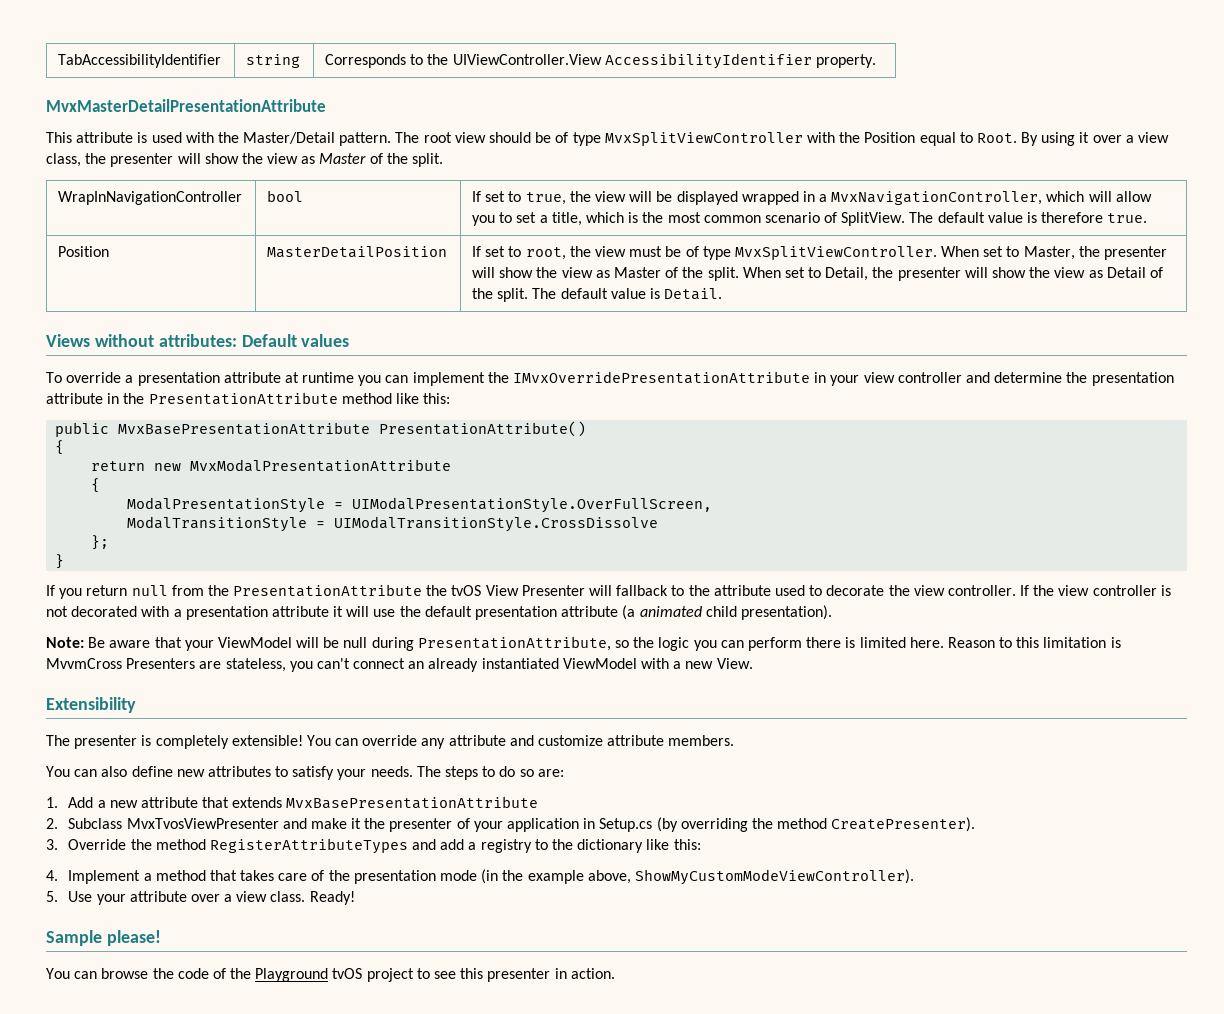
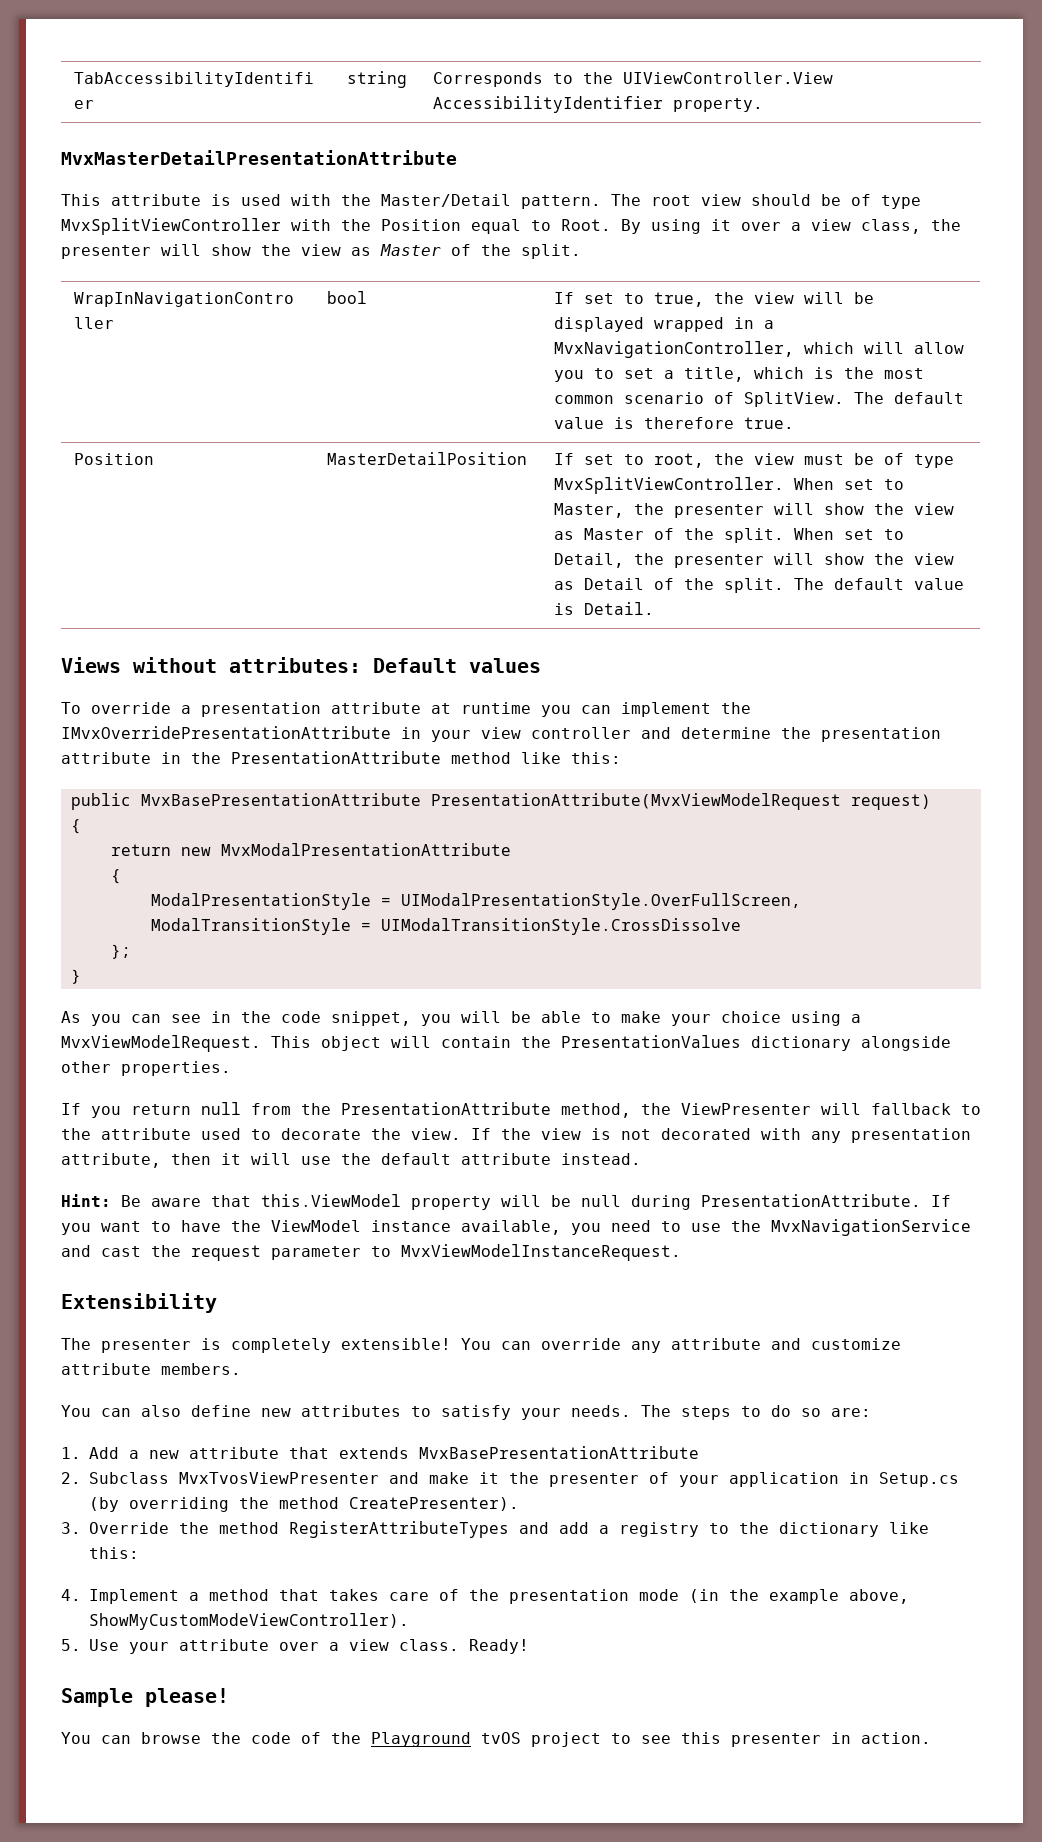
- public MvxBasePresentationAttribute PresentationAttribute()
+ public MvxBasePresentationAttribute PresentationAttribute(MvxViewModelRequest request)
+ As you can see in the code snippet, you will be able to make your choice using a MvxViewModelRequest. This object will contain the PresentationValues dictionary alongside other properties.
- If you return null from the PresentationAttribute the tvOS View Presenter will fallback to the attribute used to decorate the view controller.
+ If you return null from the PresentationAttribute method, the ViewPresenter will fallback to the attribute used to decorate the view.
- If the view controller is not decorated with a presentation attribute it will use the default presentation attribute (a animated child presentation).
- Note: Be aware that your ViewModel will be null during PresentationAttribute, so the logic you can perform there is limited here. Reason to this limitation is MvvmCross Presenters are stateless, you can't connect an already instantiated ViewModel with a new View.
+ If the view is not decorated with any presentation attribute, then it will use the default attribute instead.
+ Hint: Be aware that this.ViewModel property will be null during PresentationAttribute. If you want to have the ViewModel instance available, you need to use the MvxNavigationService and cast the request parameter to MvxViewModelInstanceRequest.

